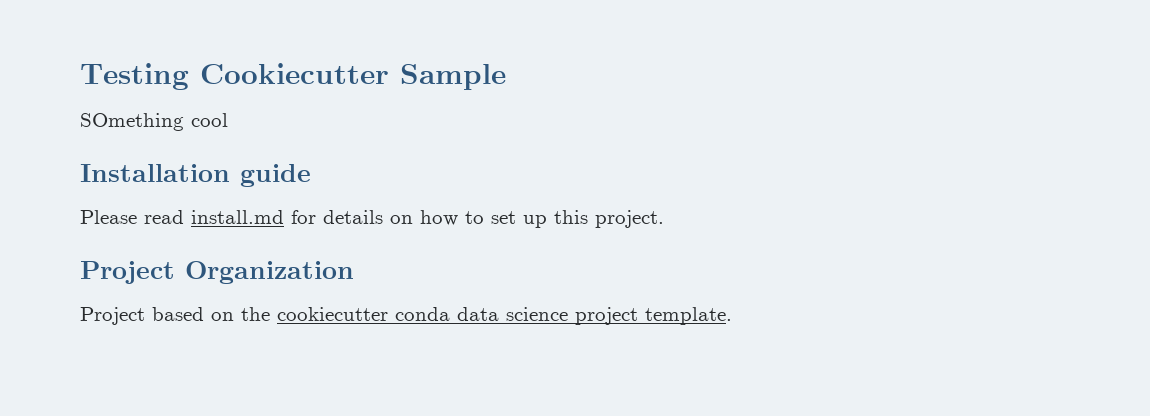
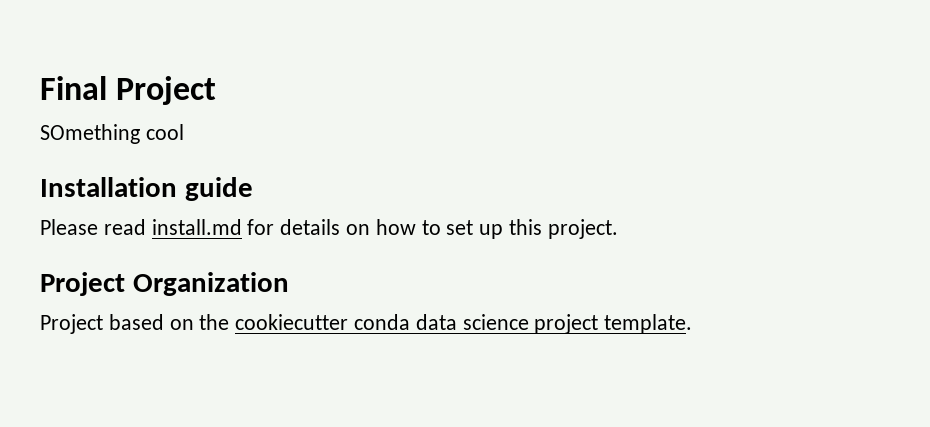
- Testing Cookiecutter Sample
+ Final Project

